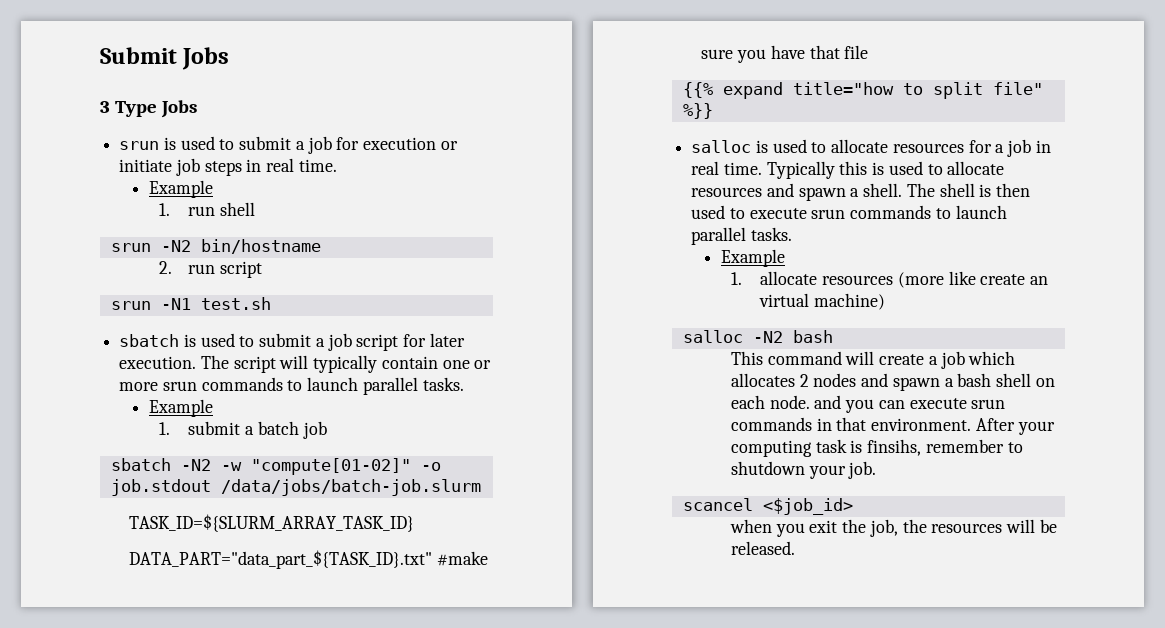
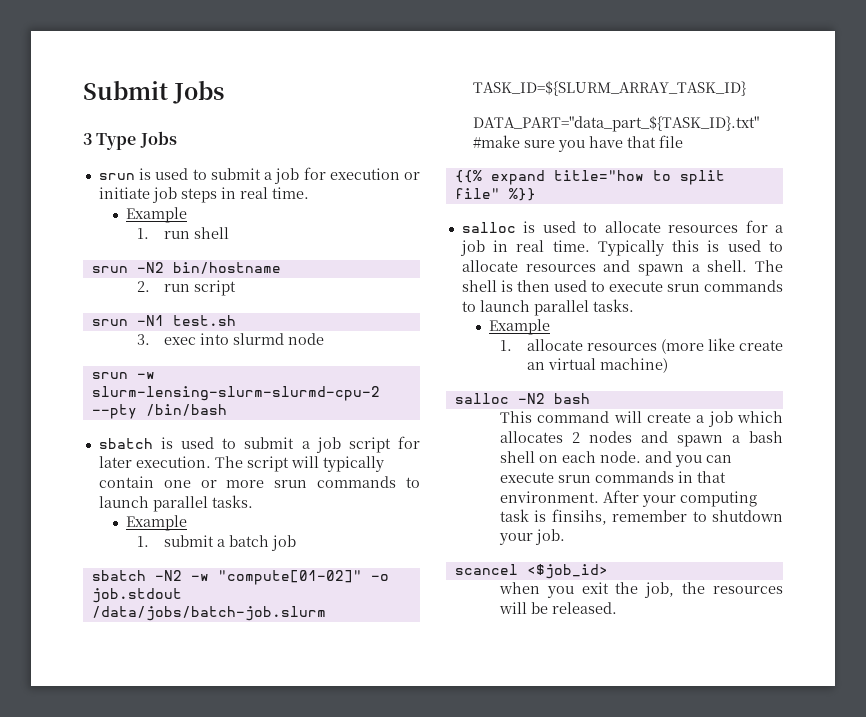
+ 3. exec into slurmd node
+ srun -w slurm-lensing-slurm-slurmd-cpu-2 --pty /bin/bash

